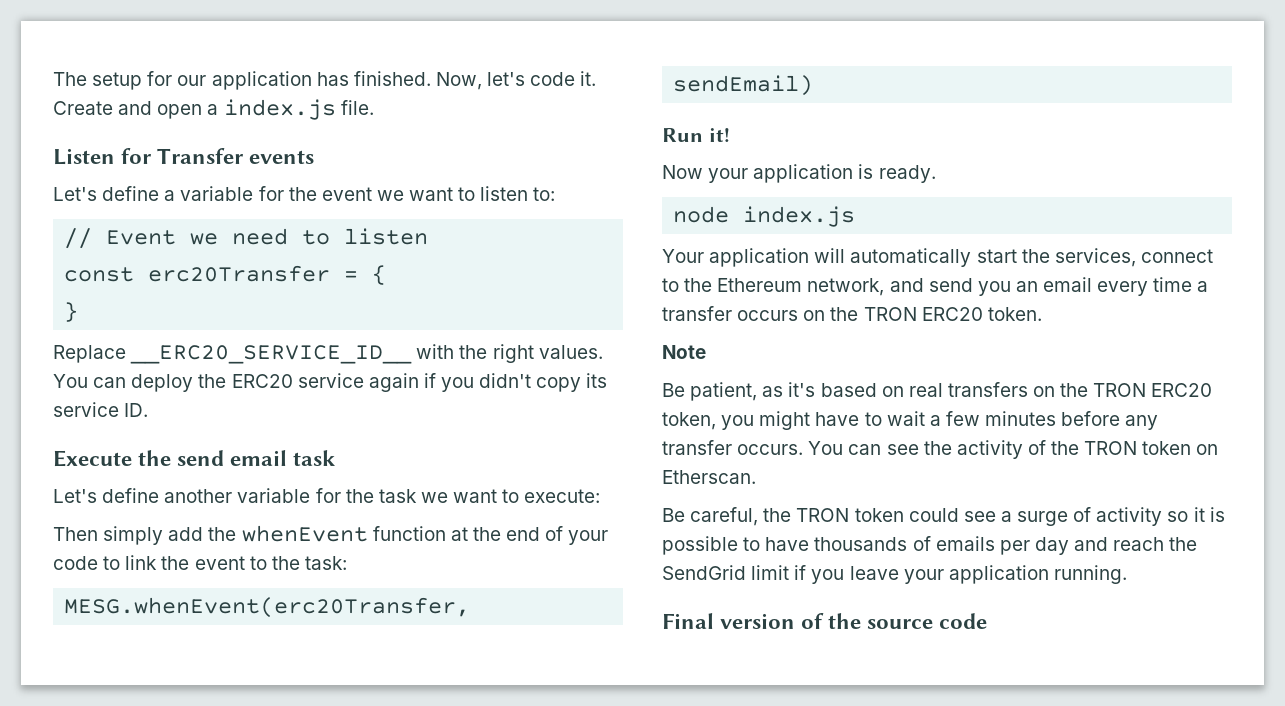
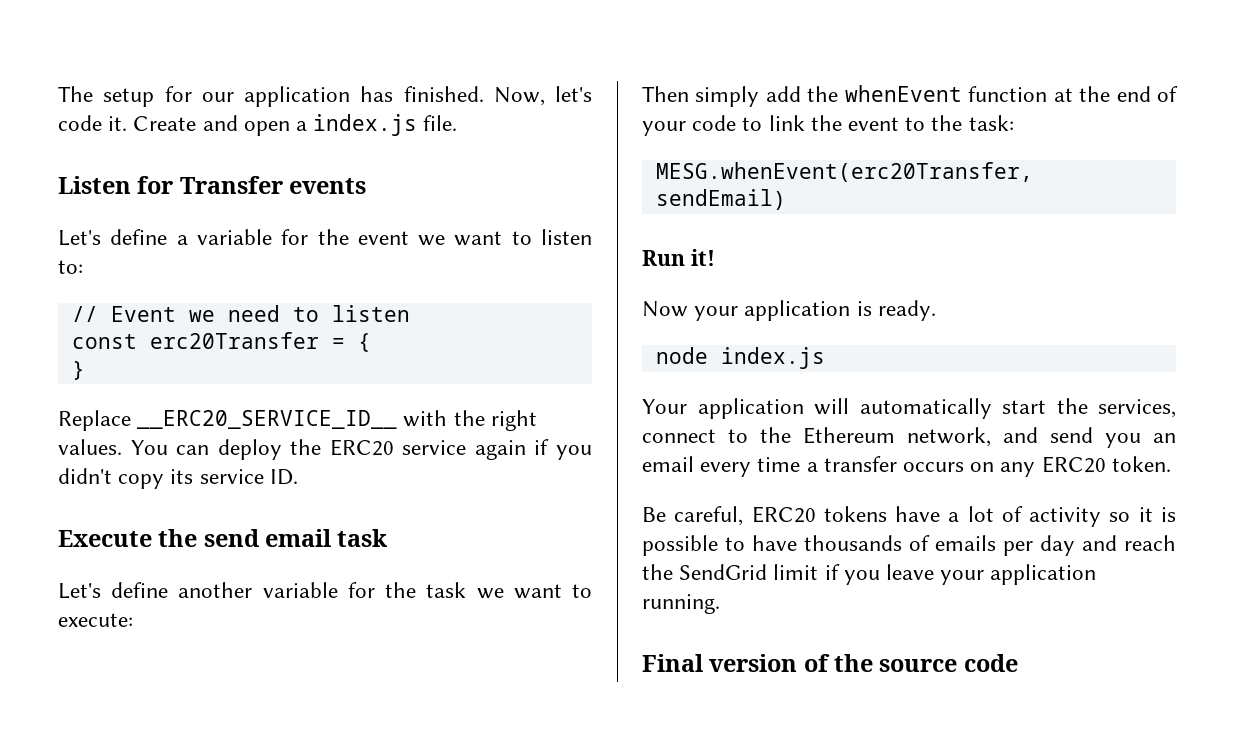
- Your application will automatically start the services, connect to the Ethereum network, and send you an email every time a transfer occurs on the TRON ERC20 token.
+ Your application will automatically start the services, connect to the Ethereum network, and send you an email every time a transfer occurs on any ERC20 token.
- Note
- Be patient, as it's based on real transfers on the TRON ERC20 token, you might have to wait a few minutes before any transfer occurs. You can see the activity of the TRON token on Etherscan.
- Be careful, the TRON token could see a surge of activity so it is possible to have thousands of emails per day and reach the SendGrid limit if you leave your application running.
+ Be careful, ERC20 tokens have a lot of activity so it is possible to have thousands of emails per day and reach the SendGrid limit if you leave your application running.

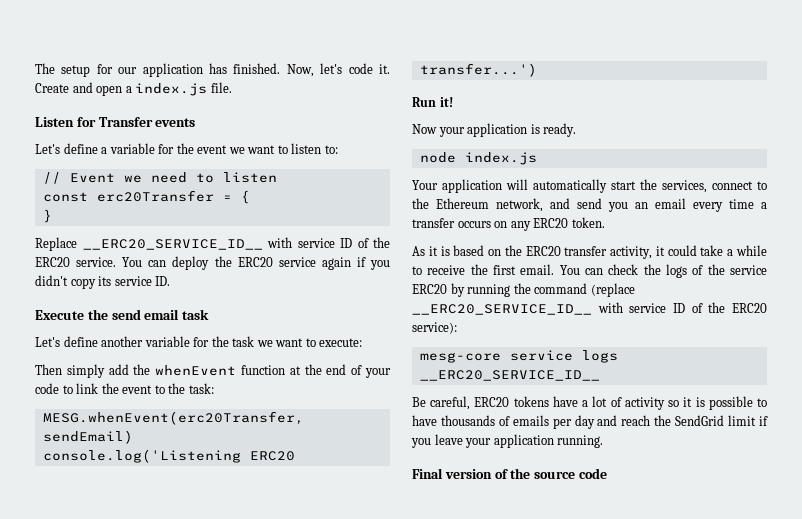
- Replace __ERC20_SERVICE_ID__ with the right values.
+ Replace __ERC20_SERVICE_ID__ with service ID of the ERC20 service.
+ console.log('Listening ERC20 transfer...')
+ As it is based on the ERC20 transfer activity, it could take a while to receive the first email. You can check the logs of the service ERC20 by running the command (replace __ERC20_SERVICE_ID__ with service ID of the ERC20 service):
+ mesg-core service logs __ERC20_SERVICE_ID__

